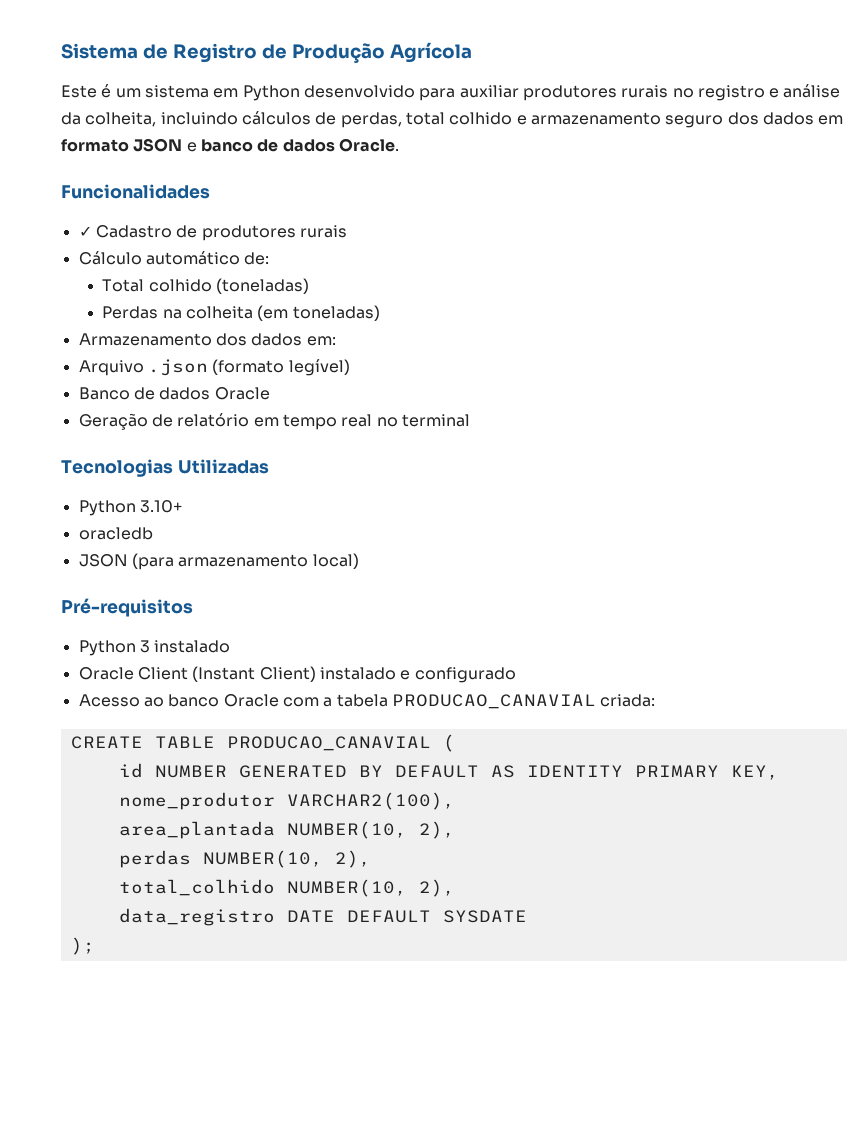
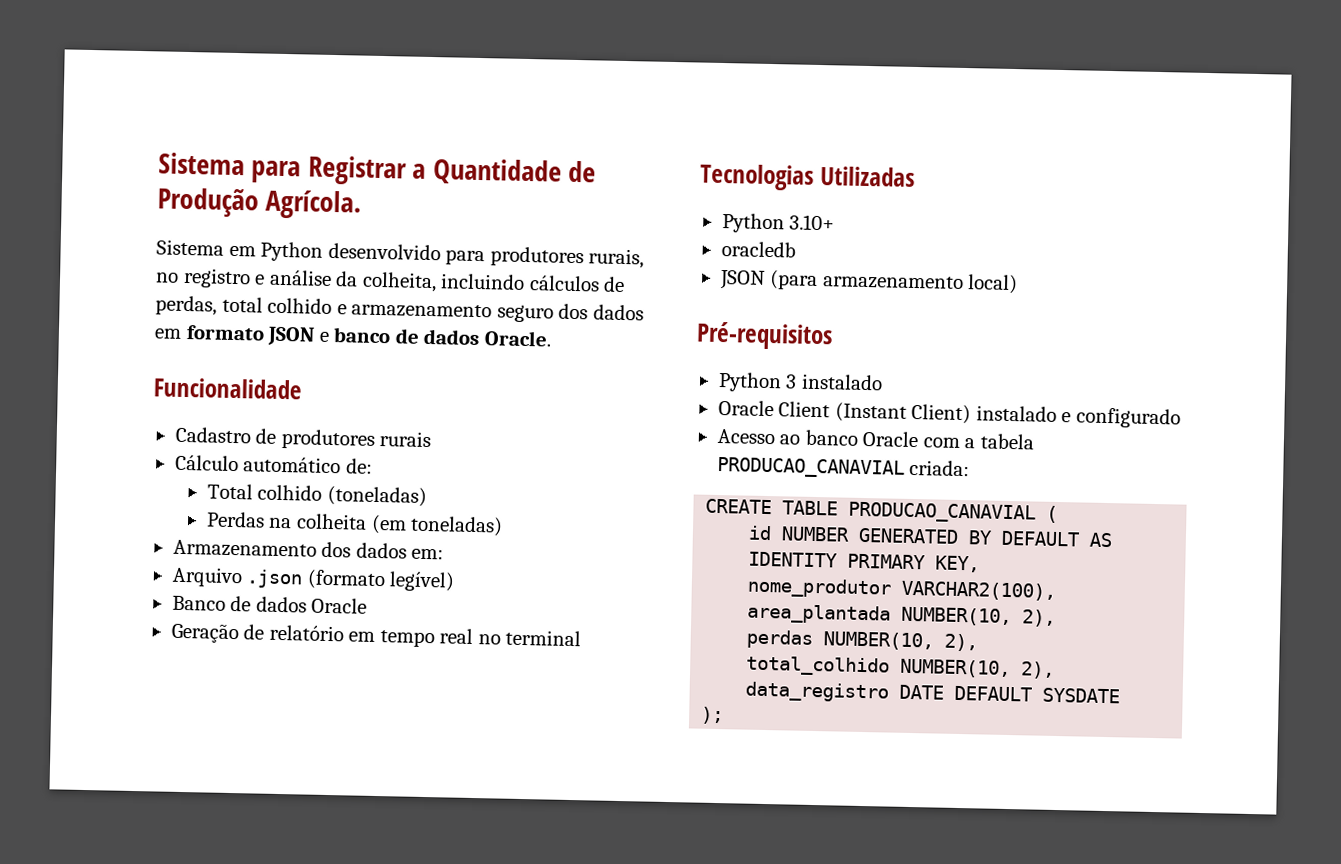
- Sistema de Registro de Produção Agrícola
- Este é um sistema em Python desenvolvido para auxiliar produtores rurais no registro e análise da colheita, incluindo cálculos de perdas, total colhido e armazenamento seguro dos dados em formato JSON e banco de dados Oracle.
+ Sistema para Registrar a Quantidade de Produção Agrícola.
+ Sistema em Python desenvolvido para produtores rurais, no registro e análise da colheita, incluindo cálculos de perdas, total colhido e armazenamento seguro dos dados em formato JSON e banco de dados Oracle.
- Funcionalidades
- ✓ Cadastro de produtores rurais
+ Funcionalidade
+ Cadastro de produtores rurais

